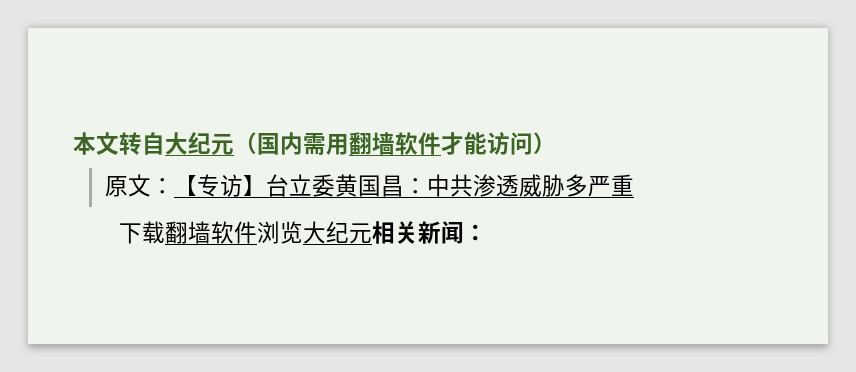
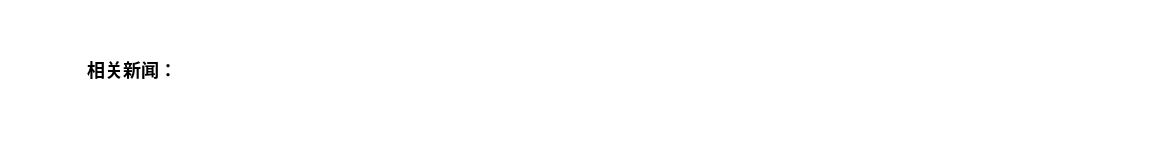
- 本文转自大纪元（国内需用翻墙软件才能访问）
- 原文：【专访】台立委黄国昌：中共渗透威胁多严重
- 下载翻墙软件浏览大纪元相关新闻：
+ 相关新闻：

